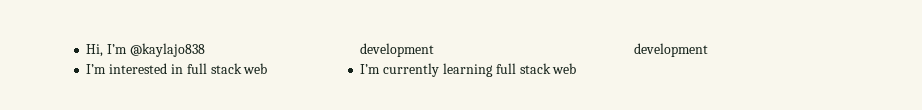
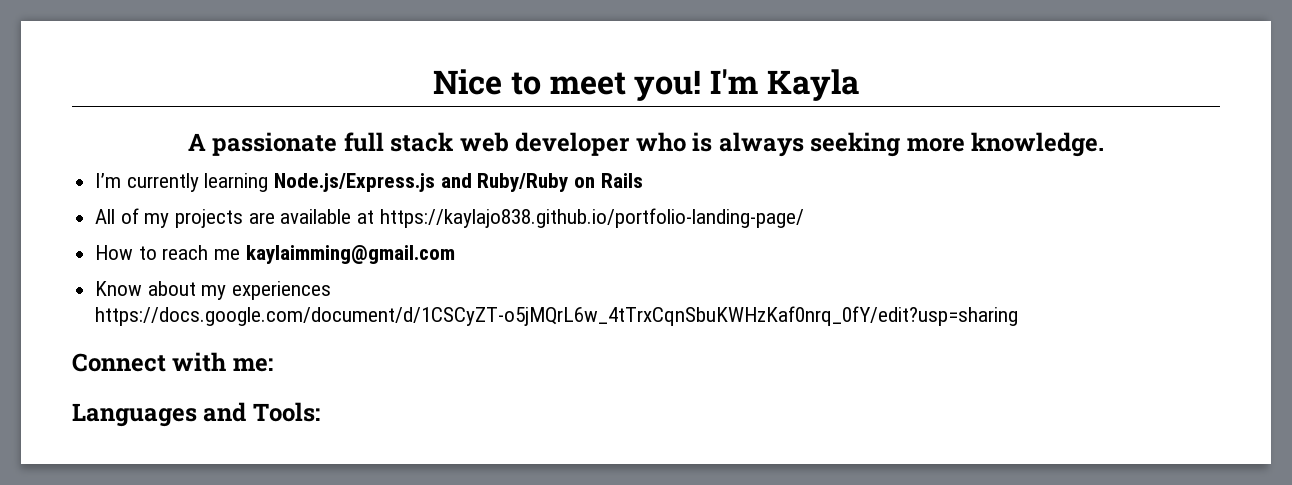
- Hi, I’m @kaylajo838
- I’m interested in full stack web development
- I’m currently learning full stack web development
+ Nice to meet you! I'm Kayla
+ A passionate full stack web developer who is always seeking more knowledge.
+ I’m currently learning Node.js/Express.js and Ruby/Ruby on Rails
+ All of my projects are available at https://kaylajo838.github.io/portfolio-landing-page/
+ How to reach me kaylaimming@gmail.com
+ Know about my experiences https://docs.google.com/document/d/1CSCyZT-o5jMQrL6w_4tTrxCqnSbuKWHzKaf0nrq_0fY/edit?usp=sharing
+ Connect with me:
+ Languages and Tools:

